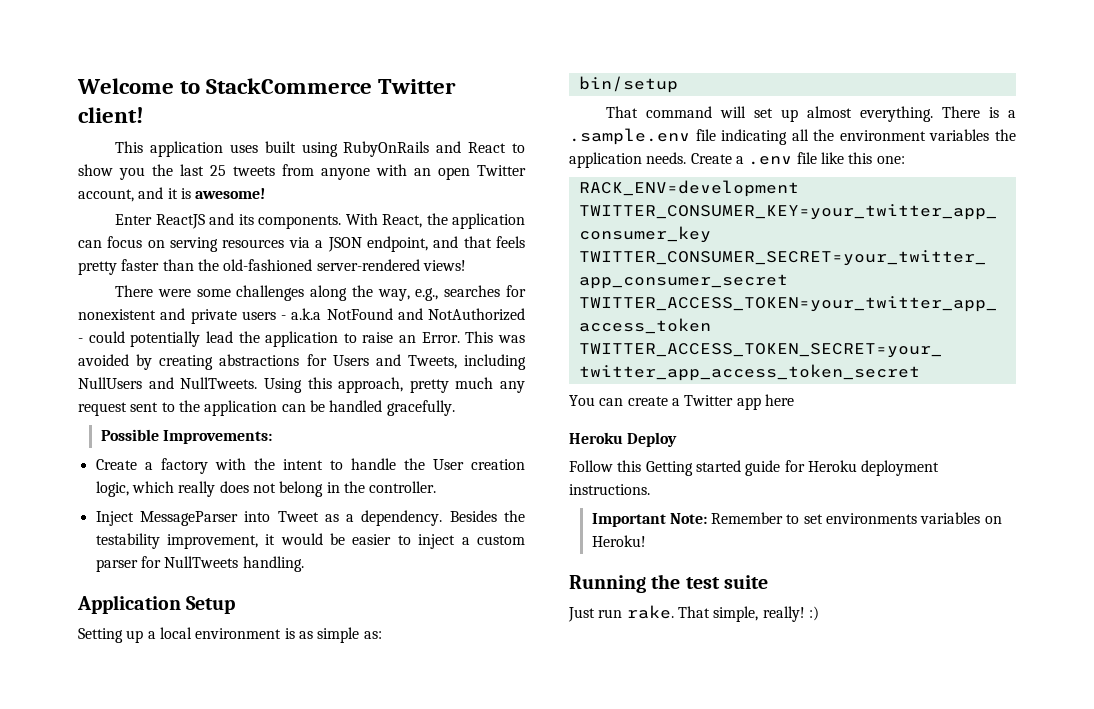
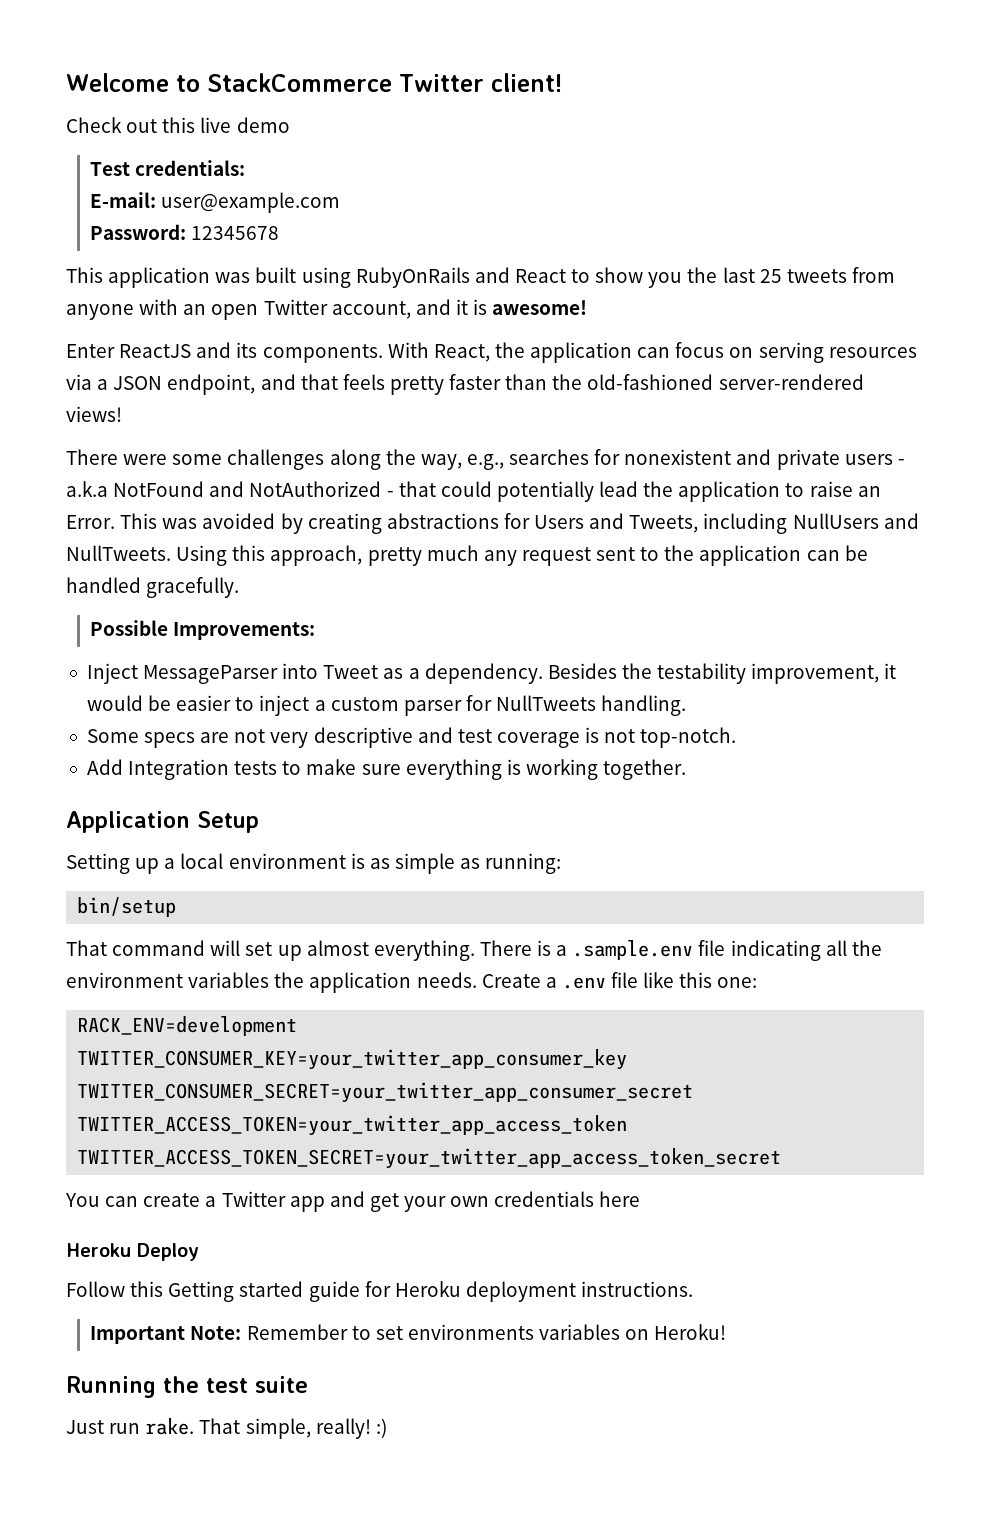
+ Check out this live demo
+ Test credentials:
+ E-mail: user@example.com
+ Password: 12345678
- This application uses built using RubyOnRails and React to show you the last 25 tweets from anyone with an open Twitter account, and it is awesome!
+ This application was built using RubyOnRails and React to show you the last 25 tweets from anyone with an open Twitter account, and it is awesome!
- There were some challenges along the way, e.g., searches for nonexistent and private users - a.k.a NotFound and NotAuthorized - could potentially lead the application to raise an Error.
+ There were some challenges along the way, e.g., searches for nonexistent and private users - a.k.a NotFound and NotAuthorized - that could potentially lead the application to raise an Error.
- Create a factory with the intent to handle the User creation logic, which really does not belong in the controller.
+ Some specs are not very descriptive and test coverage is not top-notch.
+ Add Integration tests to make sure everything is working together.
- Setting up a local environment is as simple as:
+ Setting up a local environment is as simple as running:
- You can create a Twitter app here
+ You can create a Twitter app and get your own credentials here

